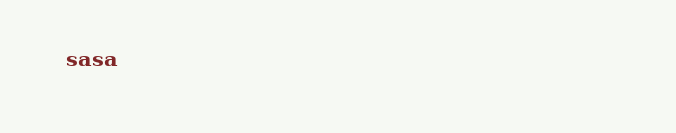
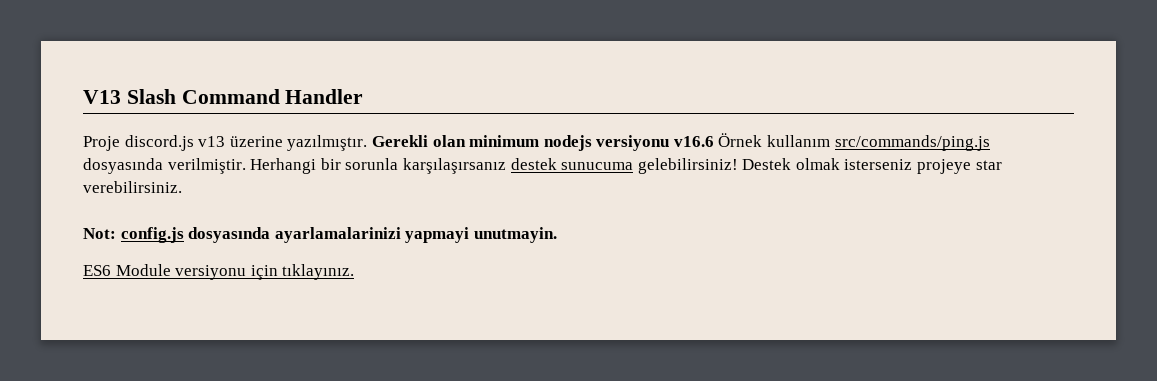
- sasa
+ V13 Slash Command Handler
+ Proje discord.js v13 üzerine yazılmıştır. Gerekli olan minimum nodejs versiyonu v16.6 Örnek kullanım src/commands/ping.js dosyasında verilmiştir. Herhangi bir sorunla karşılaşırsanız destek sunucuma gelebilirsiniz! Destek olmak isterseniz projeye star verebilirsiniz.
+ Not: config.js dosyasında ayarlamalarinizi yapmayi unutmayin.
+ ES6 Module versiyonu için tıklayınız.

